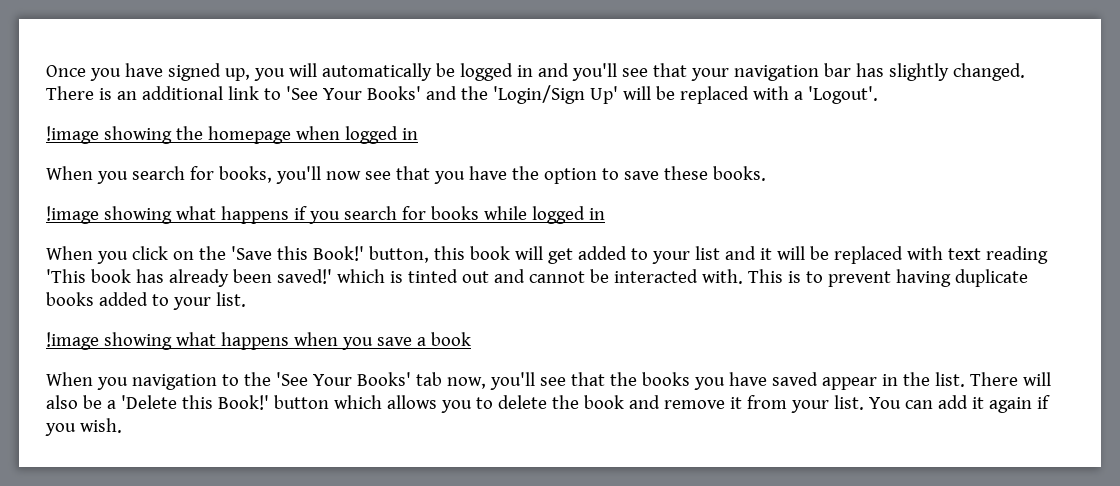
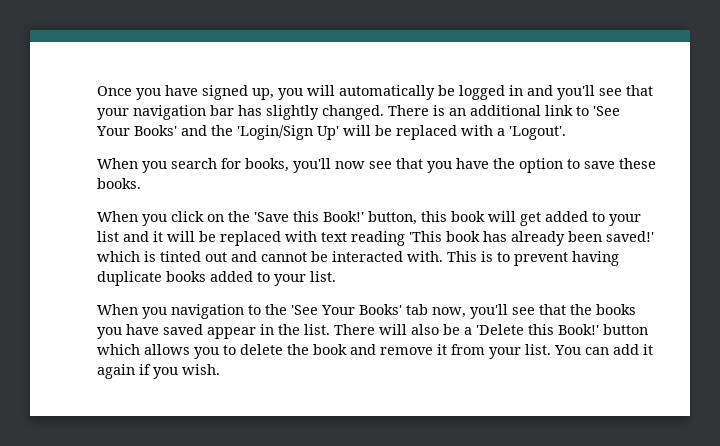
- !image showing the homepage when logged in
- !image showing what happens if you search for books while logged in
- !image showing what happens when you save a book

